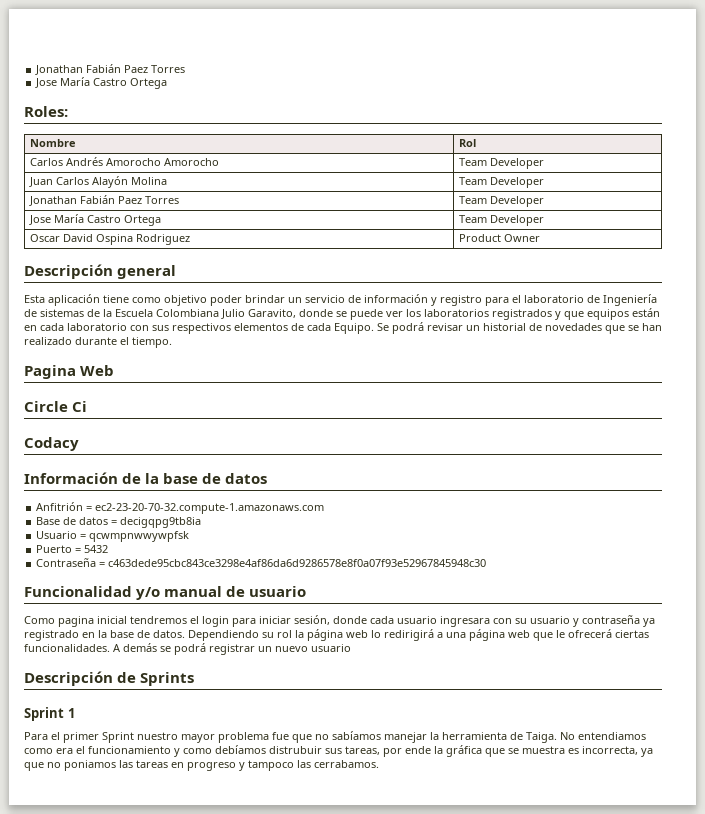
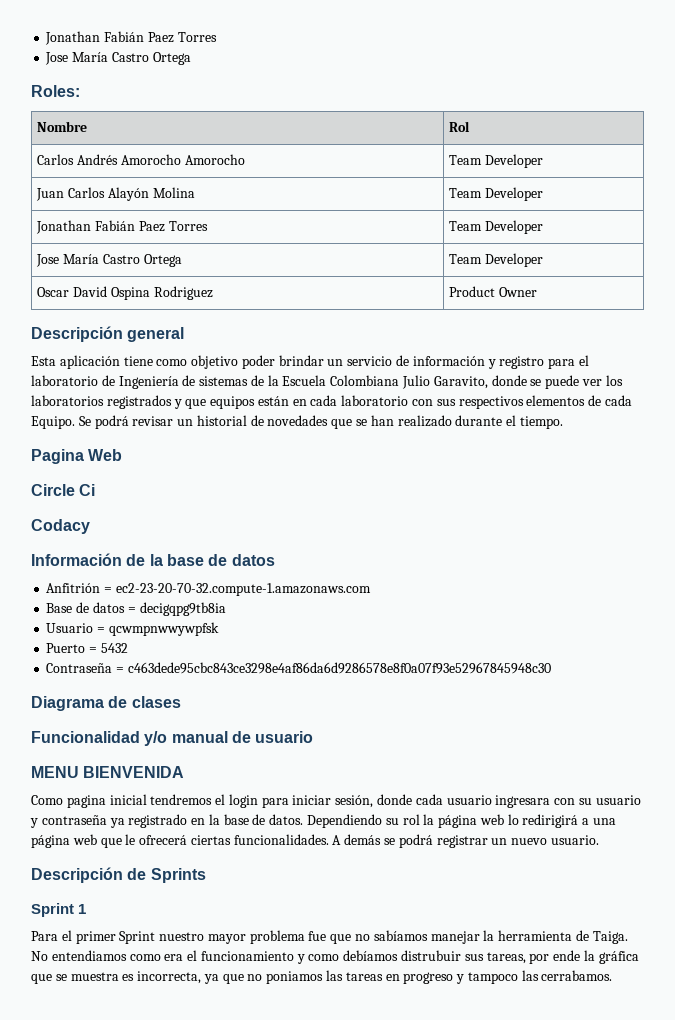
+ Diagrama de clases
+ MENU BIENVENIDA
- A demás se podrá registrar un nuevo usuario
+ A demás se podrá registrar un nuevo usuario.

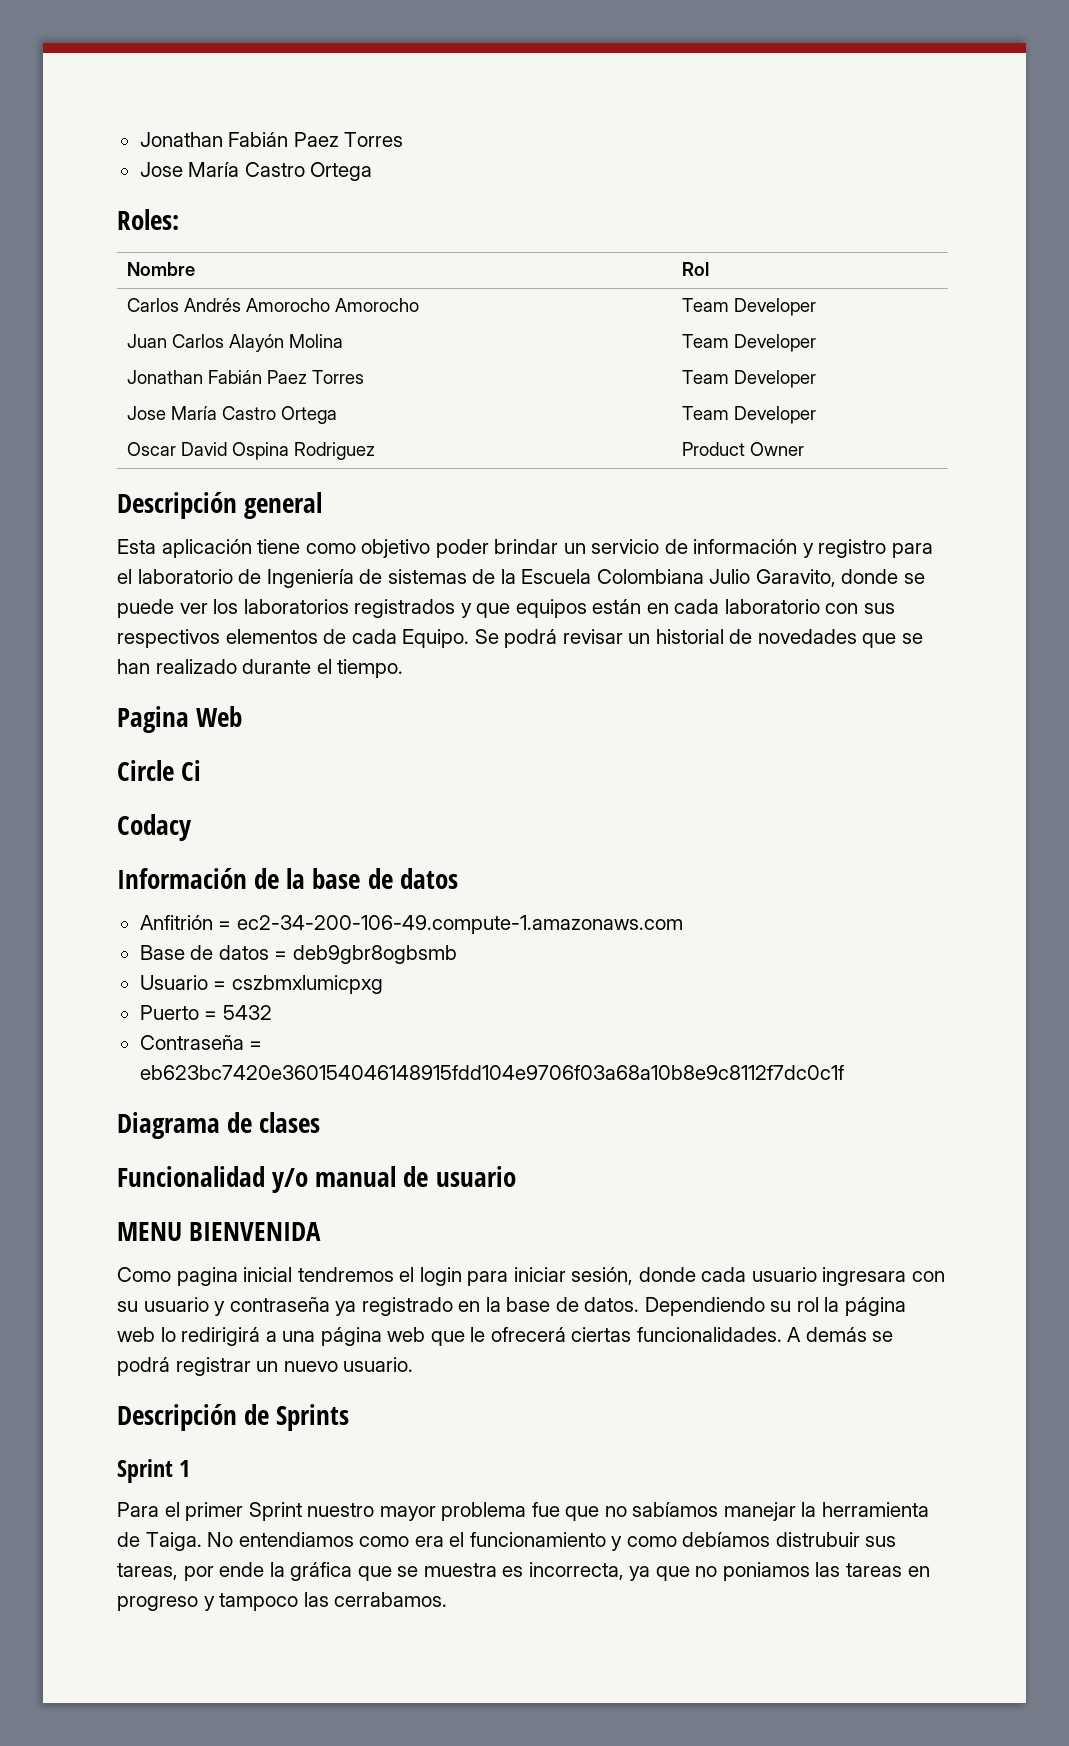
- Anfitrión = ec2-23-20-70-32.compute-1.amazonaws.com
+ Anfitrión = ec2-34-200-106-49.compute-1.amazonaws.com
- Base de datos = decigqpg9tb8ia
+ Base de datos = deb9gbr8ogbsmb
- Usuario = qcwmpnwwywpfsk
+ Usuario = cszbmxlumicpxg
- Contraseña = c463dede95cbc843ce3298e4af86da6d9286578e8f0a07f93e52967845948c30
+ Contraseña = eb623bc7420e360154046148915fdd104e9706f03a68a10b8e9c8112f7dc0c1f

